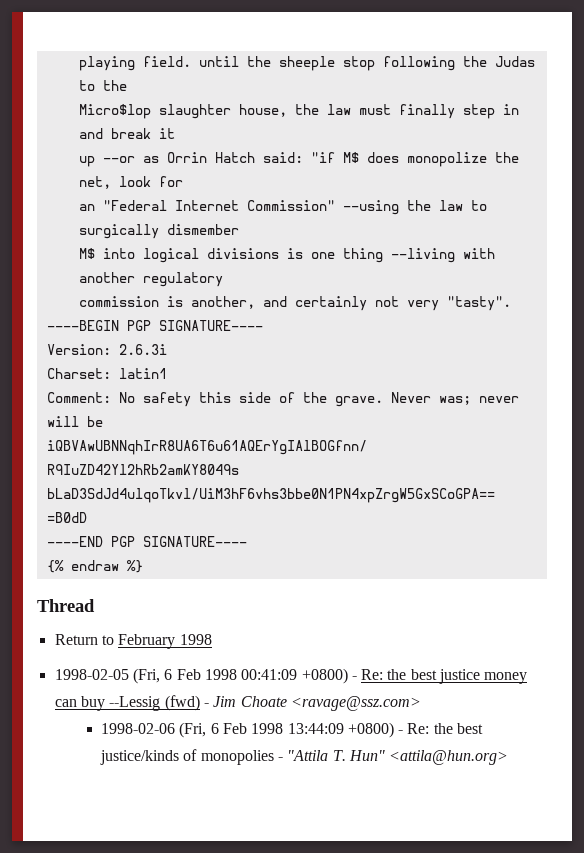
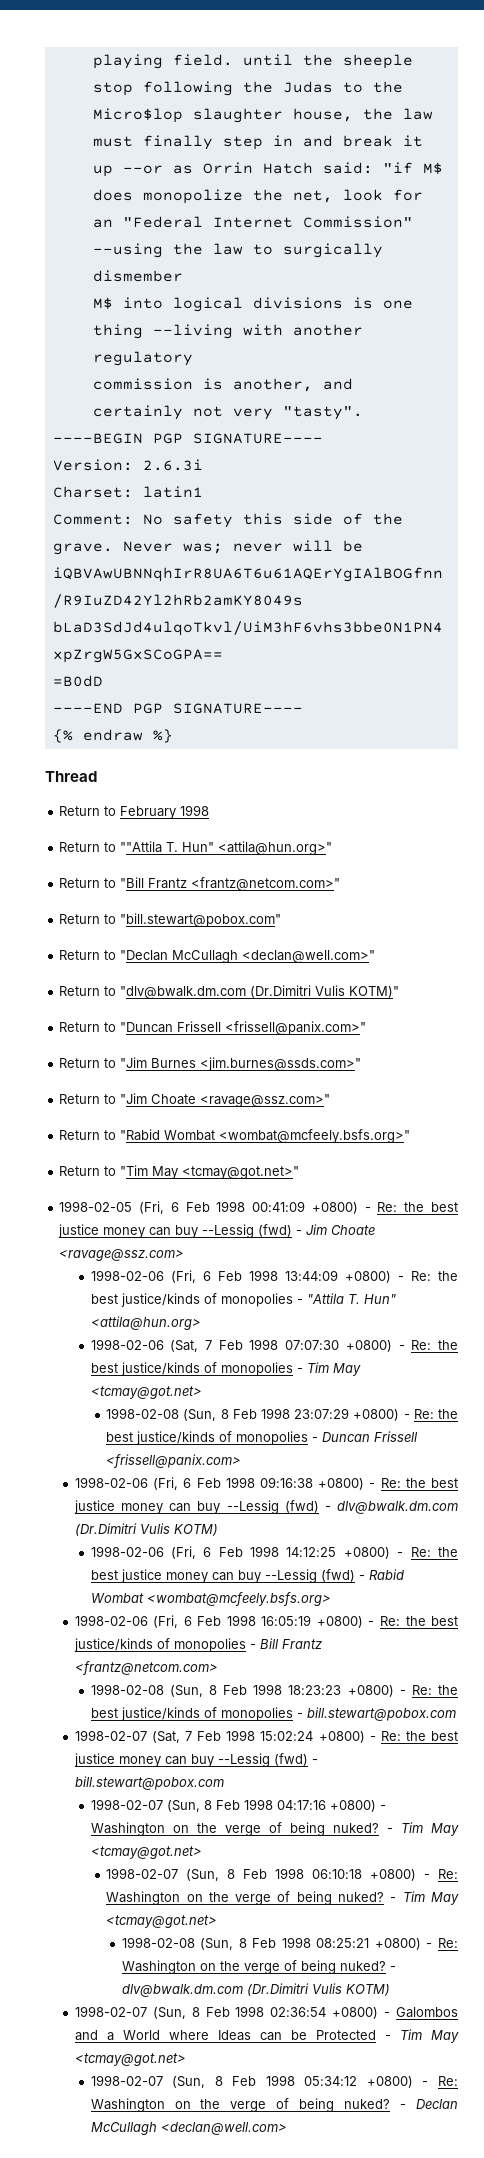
+ Return to ""Attila T. Hun" <attila@hun.org>"
+ Return to "Bill Frantz <frantz@netcom.com>"
+ Return to "bill.stewart@pobox.com"
+ Return to "Declan McCullagh <declan@well.com>"
+ Return to "dlv@bwalk.dm.com (Dr.Dimitri Vulis KOTM)"
+ Return to "Duncan Frissell <frissell@panix.com>"
+ Return to "Jim Burnes <jim.burnes@ssds.com>"
+ Return to "Jim Choate <ravage@ssz.com>"
+ Return to "Rabid Wombat <wombat@mcfeely.bsfs.org>"
+ Return to "Tim May <tcmay@got.net>"
+ 1998-02-06 (Sat, 7 Feb 1998 07:07:30 +0800) - Re: the best justice/kinds of monopolies - Tim May <tcmay@got.net>
+ 1998-02-08 (Sun, 8 Feb 1998 23:07:29 +0800) - Re: the best justice/kinds of monopolies - Duncan Frissell <frissell@panix.com>
+ 1998-02-06 (Fri, 6 Feb 1998 09:16:38 +0800) - Re: the best justice money can buy --Lessig (fwd) - dlv@bwalk.dm.com (Dr.Dimitri Vulis KOTM)
+ 1998-02-06 (Fri, 6 Feb 1998 14:12:25 +0800) - Re: the best justice money can buy --Lessig (fwd) - Rabid Wombat <wombat@mcfeely.bsfs.org>
+ 1998-02-06 (Fri, 6 Feb 1998 16:05:19 +0800) - Re: the best justice/kinds of monopolies - Bill Frantz <frantz@netcom.com>
+ 1998-02-08 (Sun, 8 Feb 1998 18:23:23 +0800) - Re: the best justice/kinds of monopolies - bill.stewart@pobox.com
+ 1998-02-07 (Sat, 7 Feb 1998 15:02:24 +0800) - Re: the best justice money can buy --Lessig (fwd) - bill.stewart@pobox.com
+ 1998-02-07 (Sun, 8 Feb 1998 04:17:16 +0800) - Washington on the verge of being nuked? - Tim May <tcmay@got.net>
+ 1998-02-07 (Sun, 8 Feb 1998 06:10:18 +0800) - Re: Washington on the verge of being nuked? - Tim May <tcmay@got.net>
+ 1998-02-08 (Sun, 8 Feb 1998 08:25:21 +0800) - Re: Washington on the verge of being nuked? - dlv@bwalk.dm.com (Dr.Dimitri Vulis KOTM)
+ 1998-02-07 (Sun, 8 Feb 1998 02:36:54 +0800) - Galombos and a World where Ideas can be Protected - Tim May <tcmay@got.net>
+ 1998-02-07 (Sun, 8 Feb 1998 05:34:12 +0800) - Re: Washington on the verge of being nuked? - Declan McCullagh <declan@well.com>

